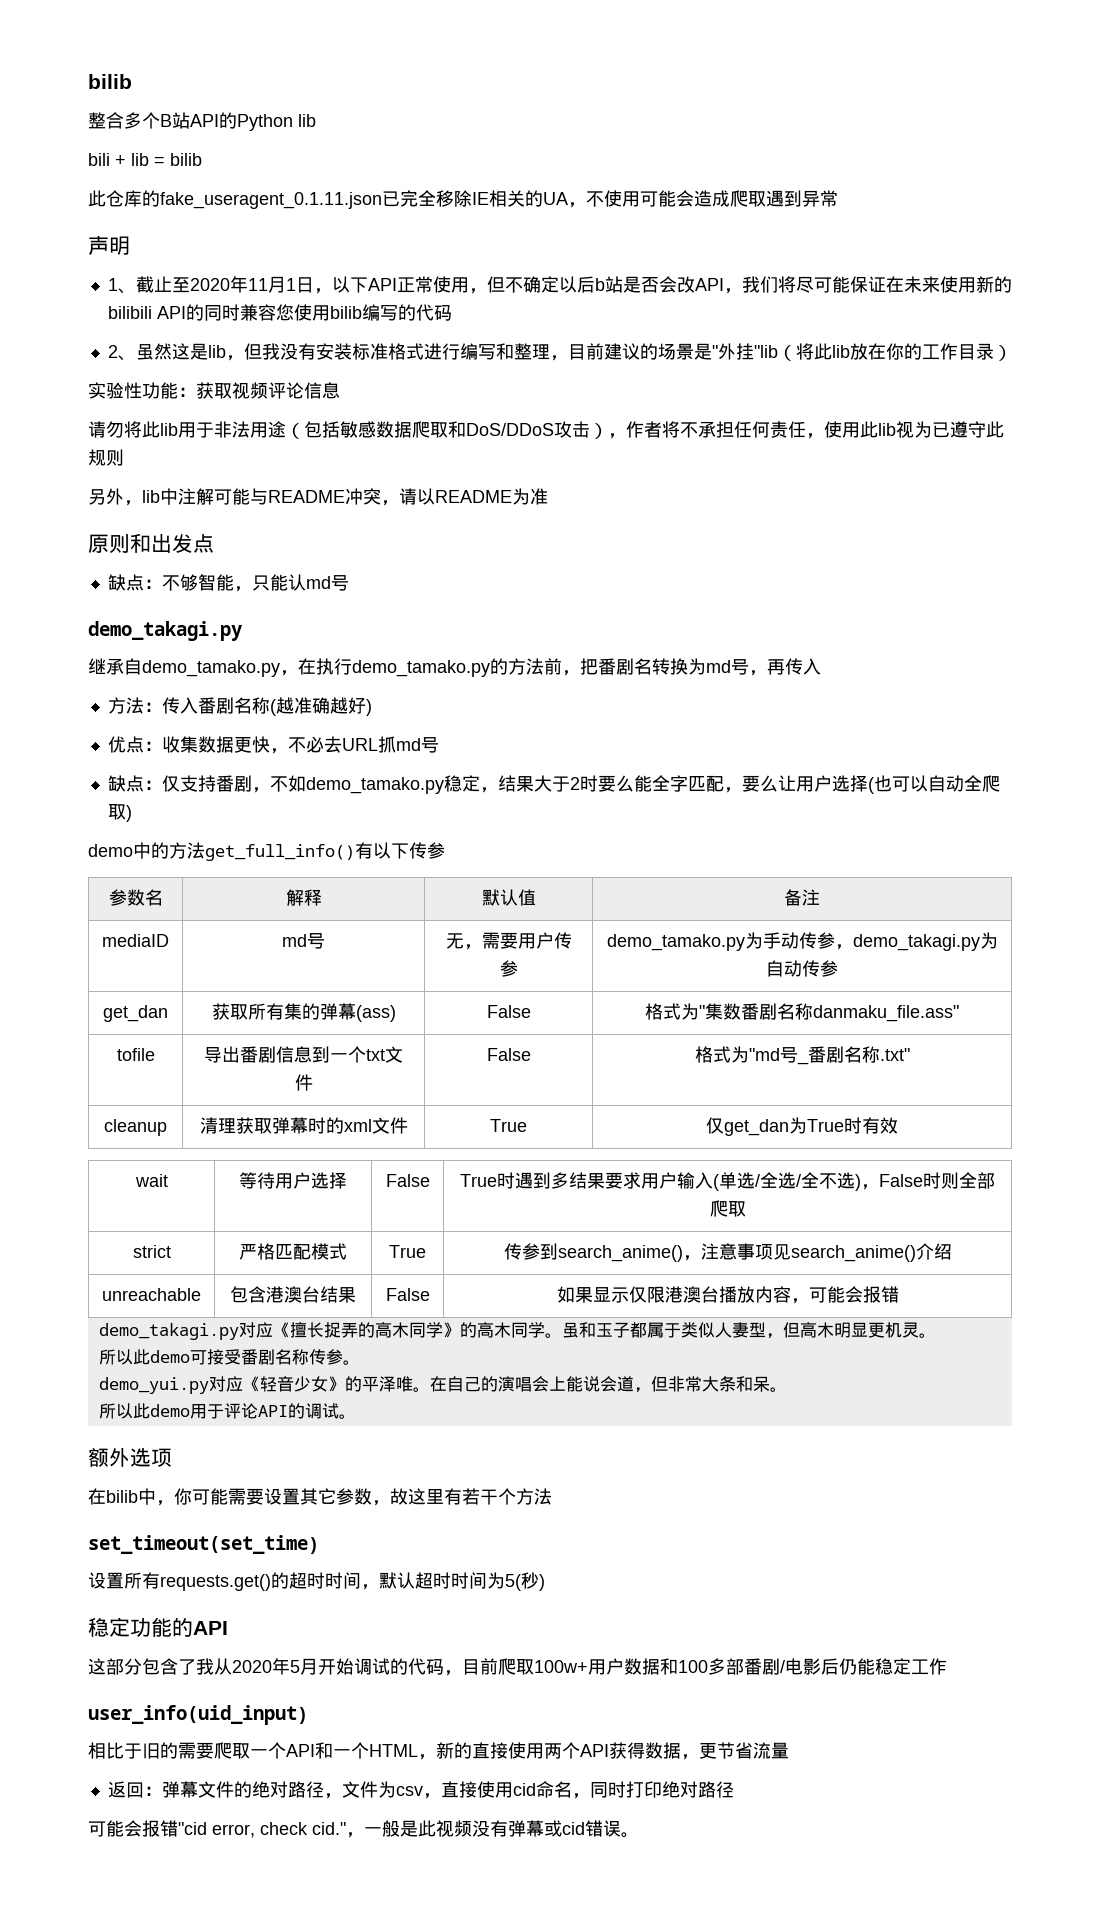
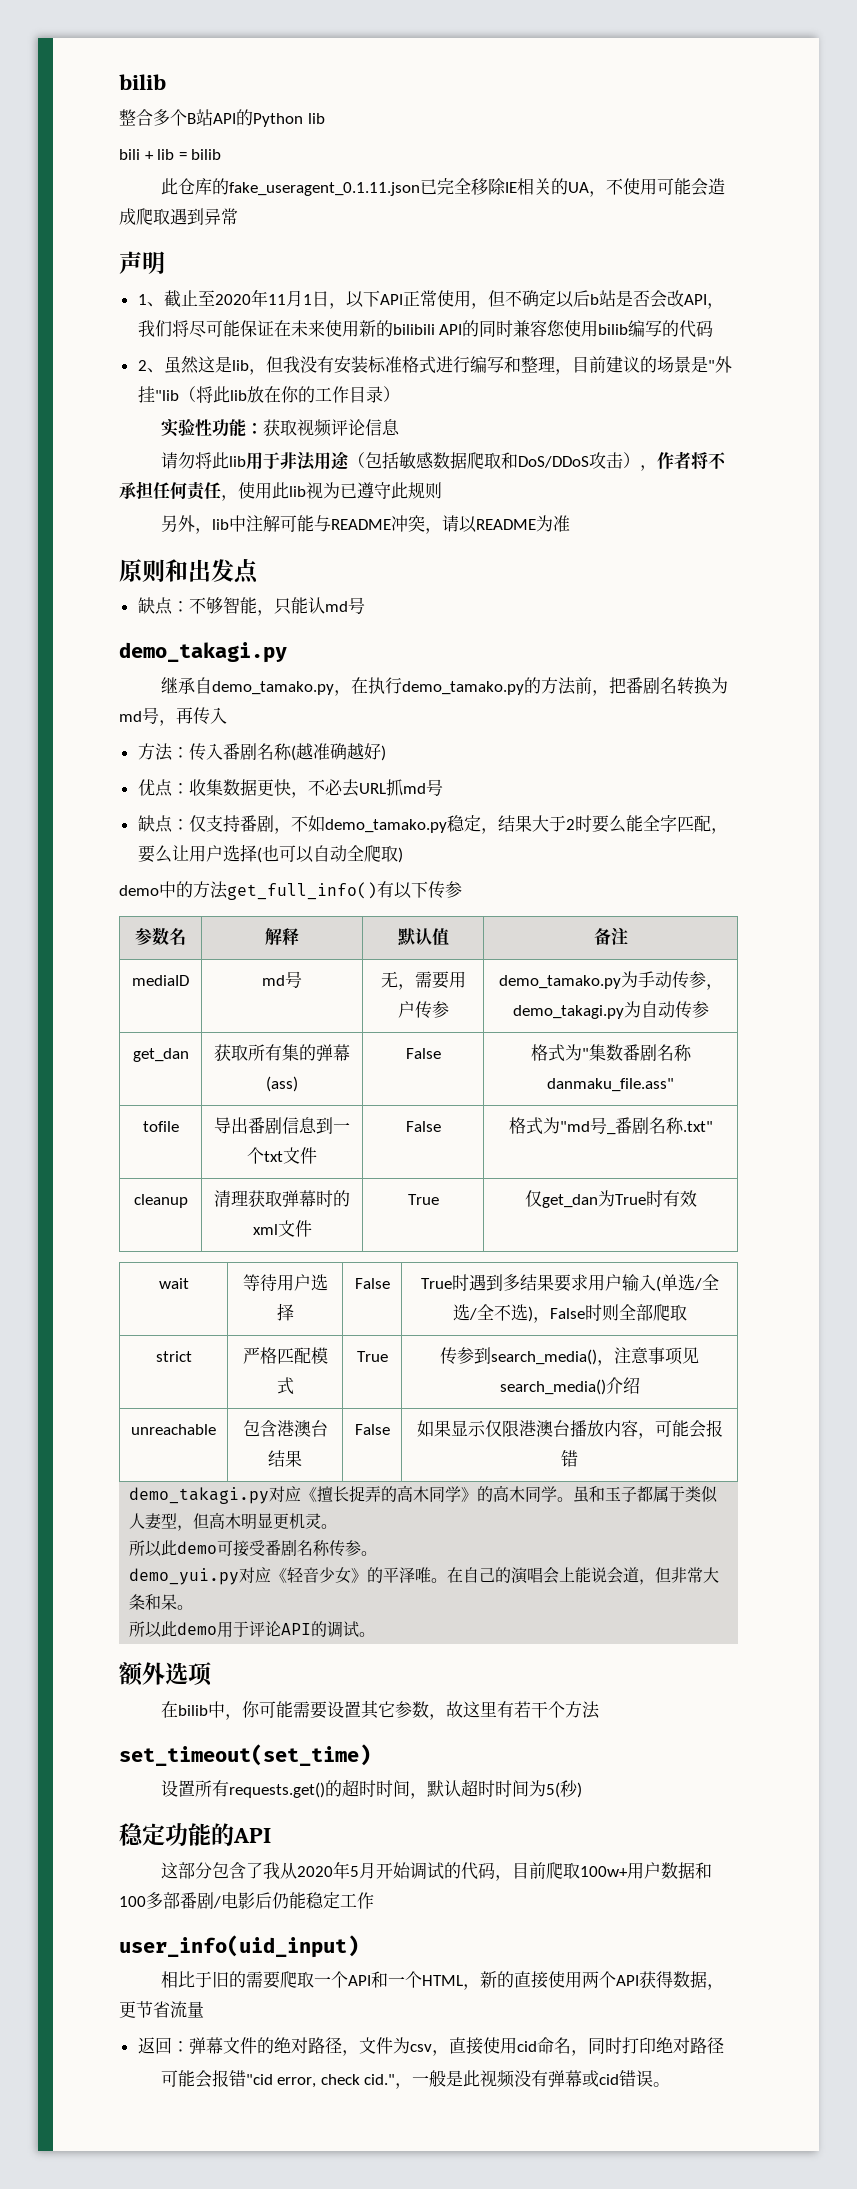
- strict | 严格匹配模式 | True | 传参到search_anime()，注意事项见search_anime()介绍
+ strict | 严格匹配模式 | True | 传参到search_media()，注意事项见search_media()介绍

